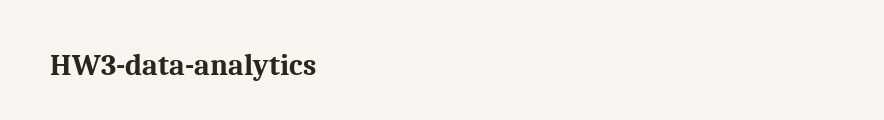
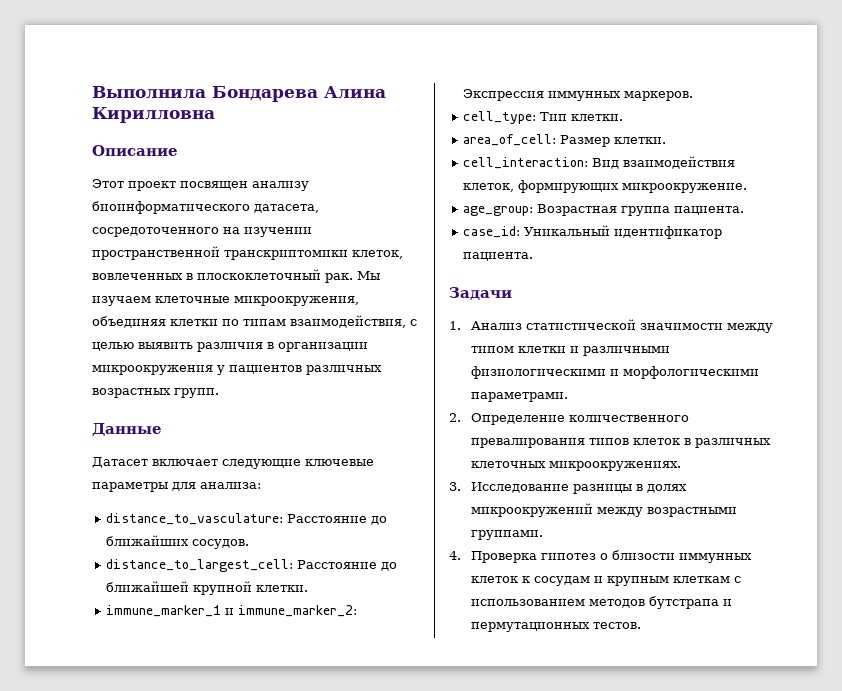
- HW3-data-analytics
+ Выполнила Бондарева Алина Кирилловна
+ Описание
+ Этот проект посвящен анализу биоинформатического датасета, сосредоточенного на изучении пространственной транскриптомики клеток, вовлеченных в плоскоклеточный рак. Мы изучаем клеточные микроокружения, объединяя клетки по типам взаимодействия, с целью выявить различия в организации микроокружения у пациентов различных возрастных групп.
+ Данные
+ Датасет включает следующие ключевые параметры для анализа:
+ distance_to_vasculature: Расстояние до ближайших сосудов.
+ distance_to_largest_cell: Расстояние до ближайшей крупной клетки.
+ immune_marker_1 и immune_marker_2: Экспрессия иммунных маркеров.
+ cell_type: Тип клетки.
+ area_of_cell: Размер клетки.
+ cell_interaction: Вид взаимодействия клеток, формирующих микроокружение.
+ age_group: Возрастная группа пациента.
+ case_id: Уникальный идентификатор пациента.
+ Задачи
+ 1. Анализ статистической значимости между типом клетки и различными физиологическими и морфологическими параметрами.
+ 2. Определение количественного превалирования типов клеток в различных клеточных микроокружениях.
+ 3. Исследование разницы в долях микроокружений между возрастными группами.
+ 4. Проверка гипотез о близости иммунных клеток к сосудам и крупным клеткам с использованием методов бутстрапа и пермутационных тестов.

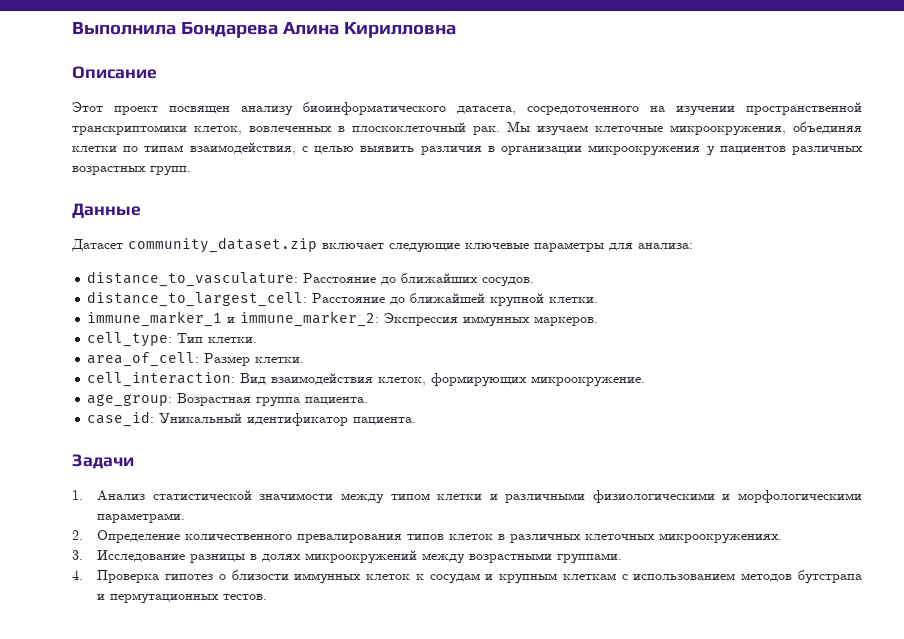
- Датасет включает следующие ключевые параметры для анализа:
+ Датасет community_dataset.zip включает следующие ключевые параметры для анализа:

